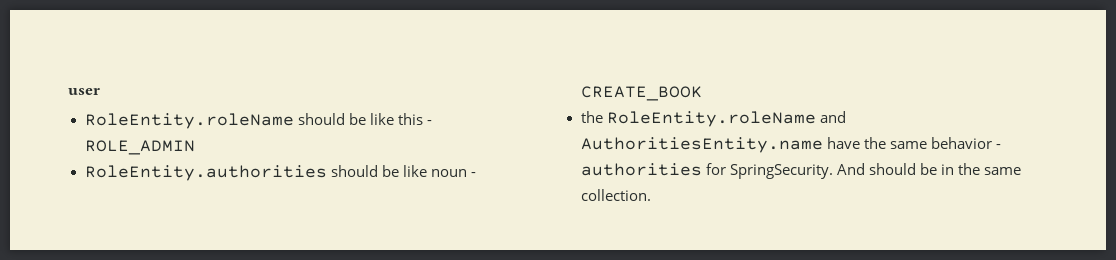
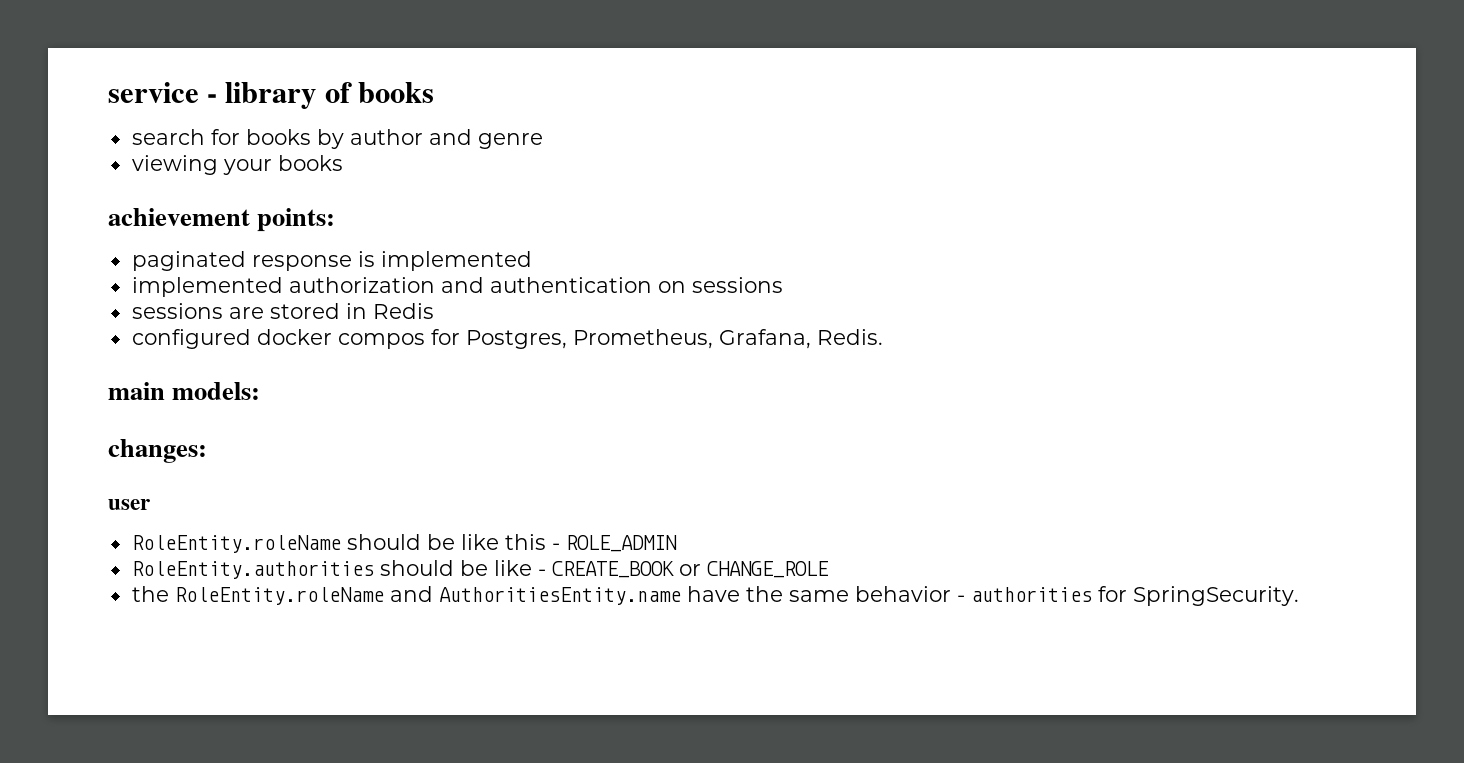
+ service - library of books
+ search for books by author and genre
+ viewing your books
+ achievement points:
+ paginated response is implemented
+ implemented authorization and authentication on sessions
+ sessions are stored in Redis
+ configured docker compos for Postgres, Prometheus, Grafana, Redis.
+ main models:
+ changes:
- RoleEntity.authorities should be like noun - CREATE_BOOK
+ RoleEntity.authorities should be like - CREATE_BOOK or CHANGE_ROLE
- And should be in the same collection.

